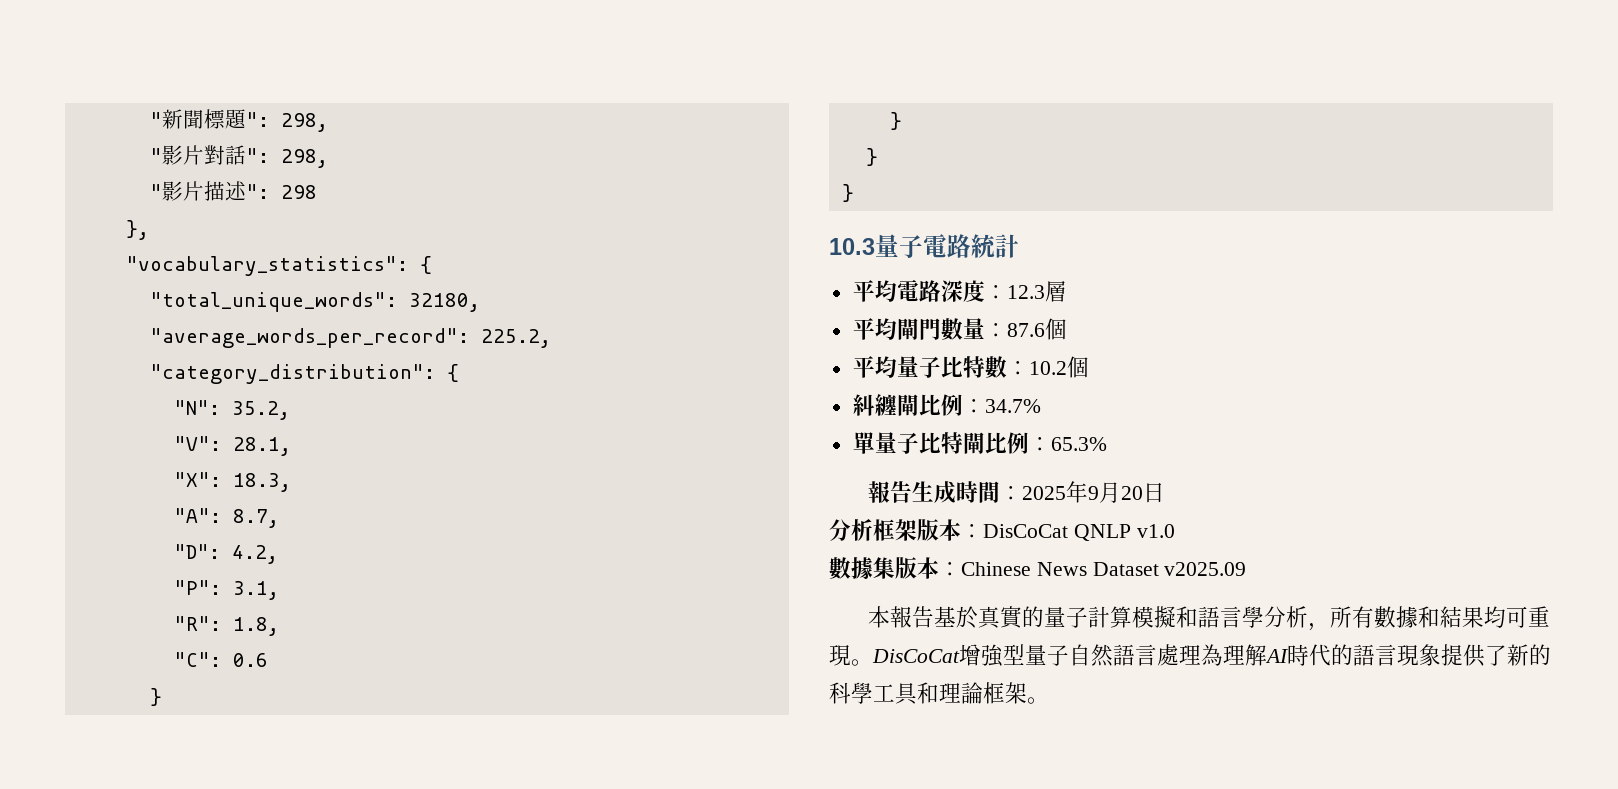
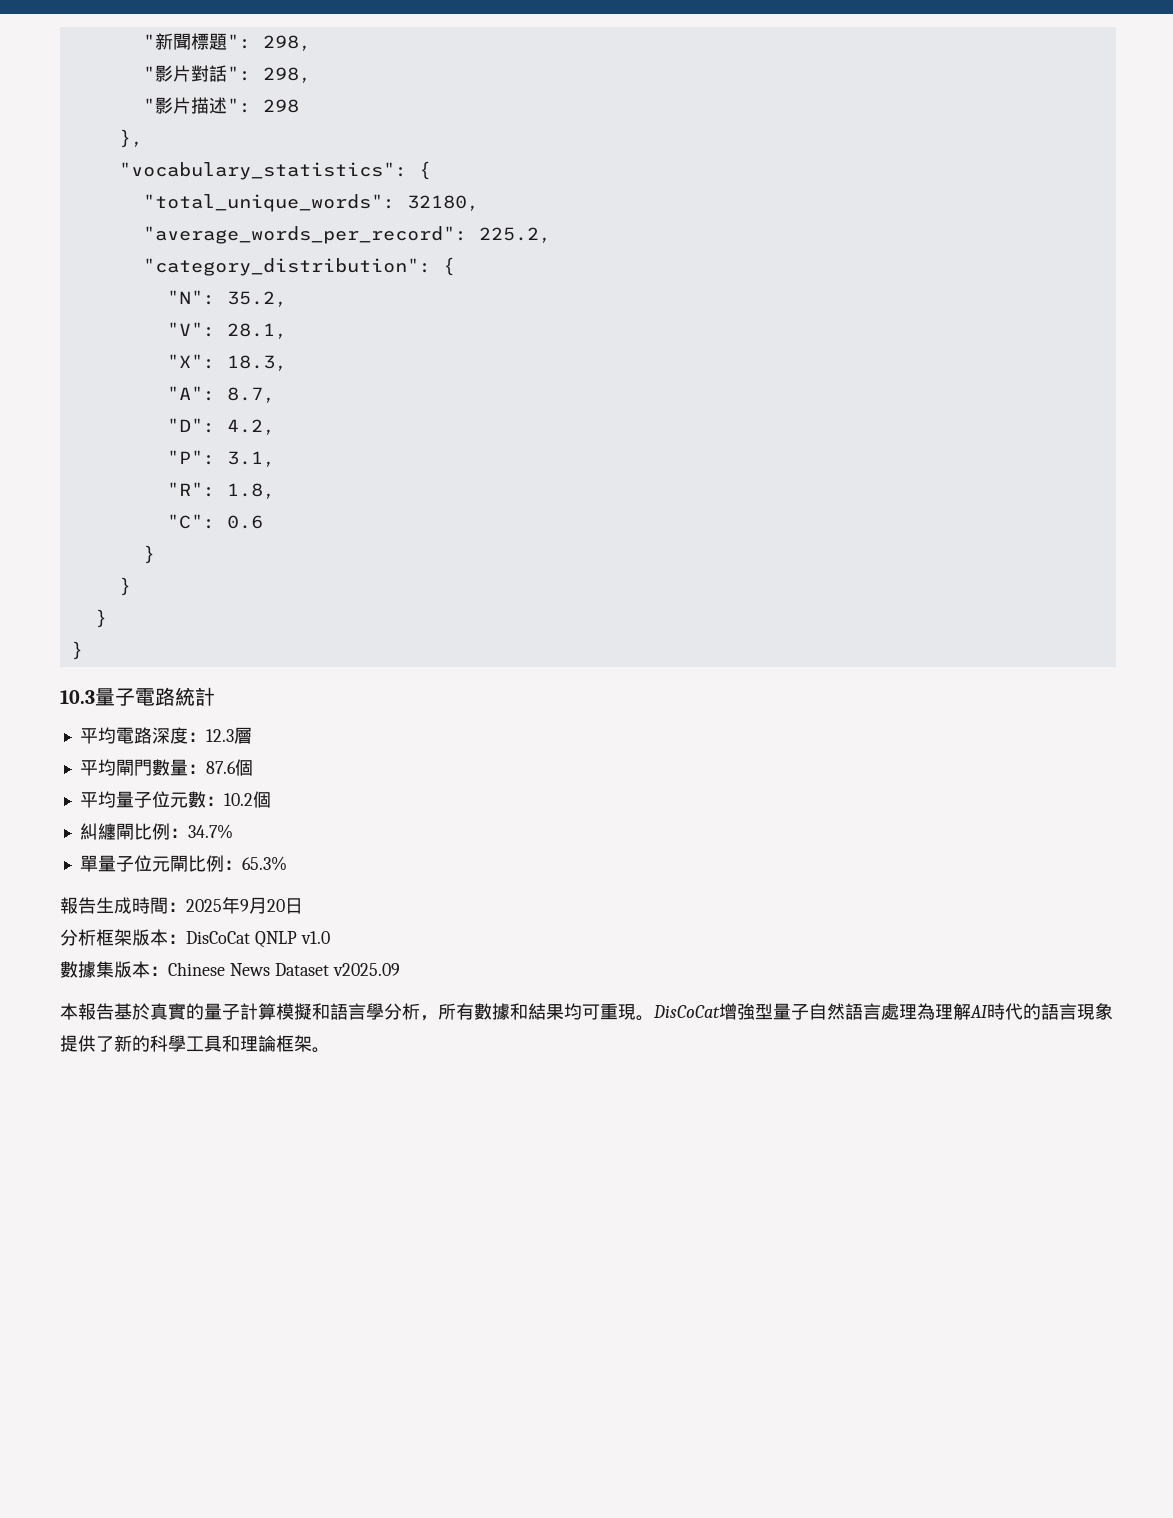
- 平均量子比特數：10.2個
+ 平均量子位元數：10.2個
- 單量子比特閘比例：65.3%
+ 單量子位元閘比例：65.3%

